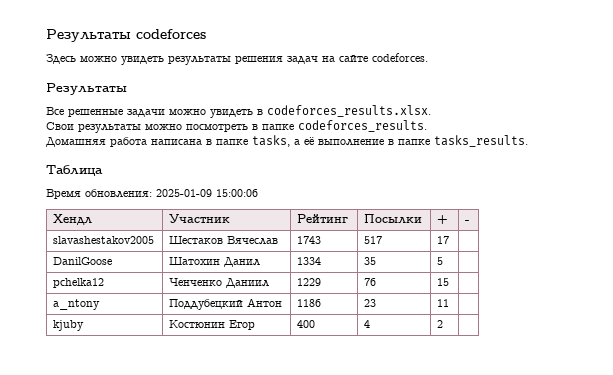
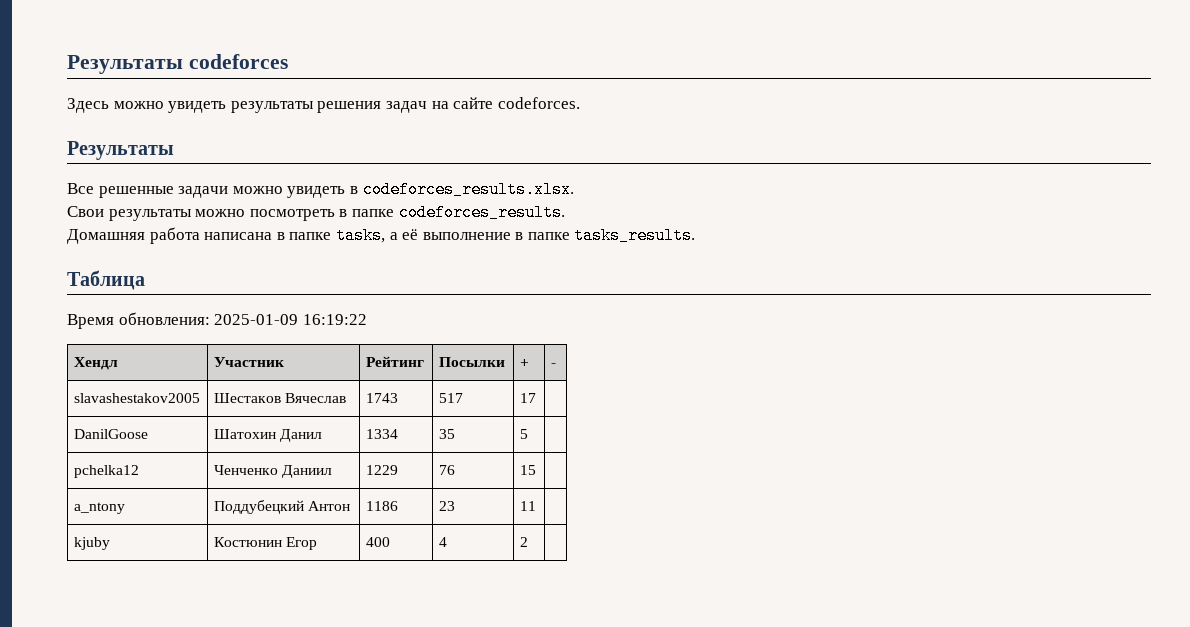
- Время обновления: 2025-01-09 15:00:06
+ Время обновления: 2025-01-09 16:19:22

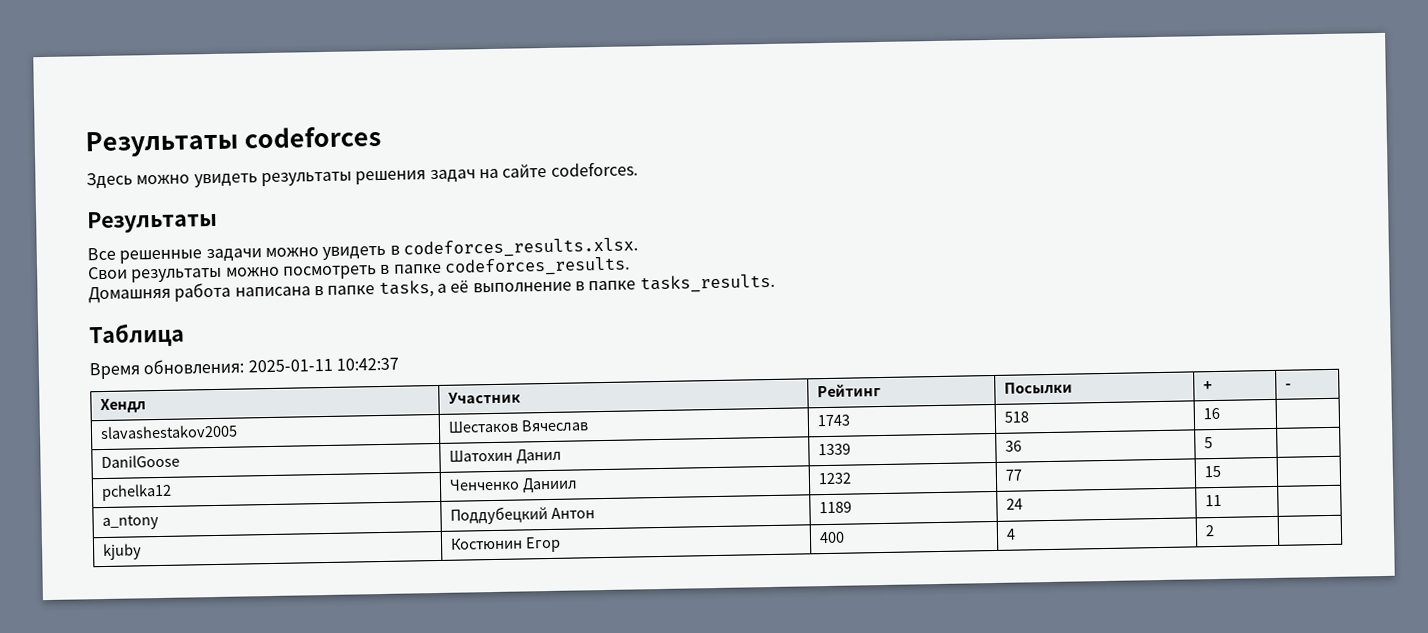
- Время обновления: 2025-01-09 16:19:22
+ Время обновления: 2025-01-11 10:42:37
- slavashestakov2005 | Шестаков Вячеслав | 1743 | 517 | 17 |
+ slavashestakov2005 | Шестаков Вячеслав | 1743 | 518 | 16 |
- DanilGoose | Шатохин Данил | 1334 | 35 | 5 |
+ DanilGoose | Шатохин Данил | 1339 | 36 | 5 |
- pchelka12 | Ченченко Даниил | 1229 | 76 | 15 |
+ pchelka12 | Ченченко Даниил | 1232 | 77 | 15 |
- a_ntony | Поддубецкий Антон | 1186 | 23 | 11 |
+ a_ntony | Поддубецкий Антон | 1189 | 24 | 11 |

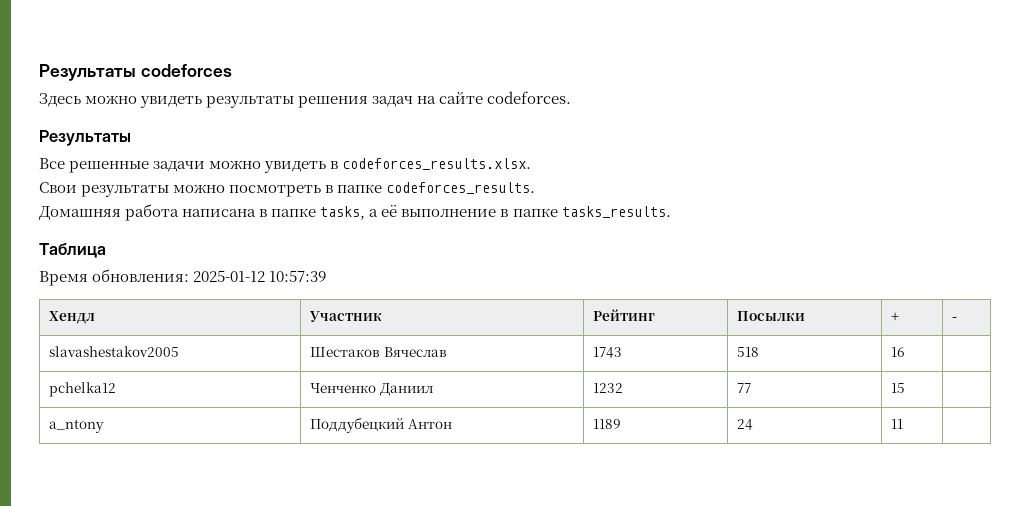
- Время обновления: 2025-01-11 10:42:37
+ Время обновления: 2025-01-12 10:57:39
- DanilGoose | Шатохин Данил | 1339 | 36 | 5 |
- kjuby | Костюнин Егор | 400 | 4 | 2 |

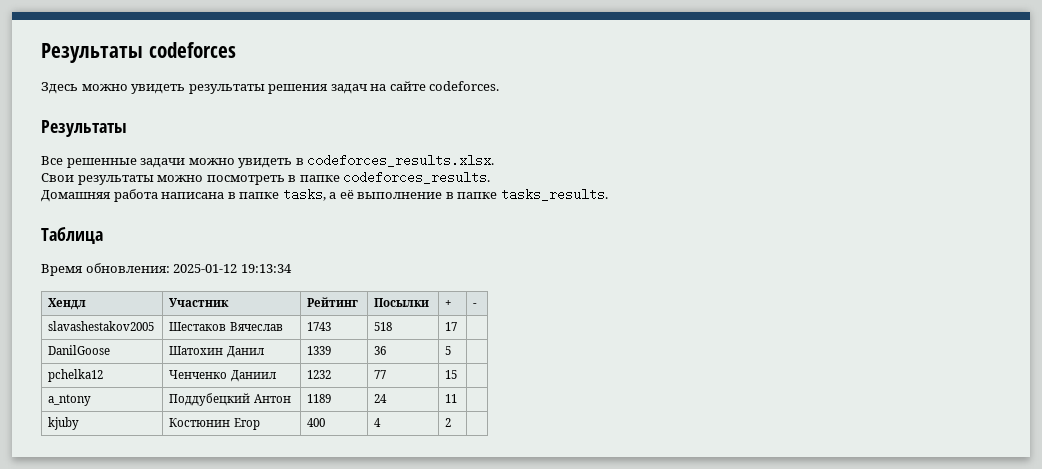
- Время обновления: 2025-01-12 10:57:39
+ Время обновления: 2025-01-12 19:13:34
- slavashestakov2005 | Шестаков Вячеслав | 1743 | 518 | 16 |
+ slavashestakov2005 | Шестаков Вячеслав | 1743 | 518 | 17 |
+ DanilGoose | Шатохин Данил | 1339 | 36 | 5 |
+ kjuby | Костюнин Егор | 400 | 4 | 2 |

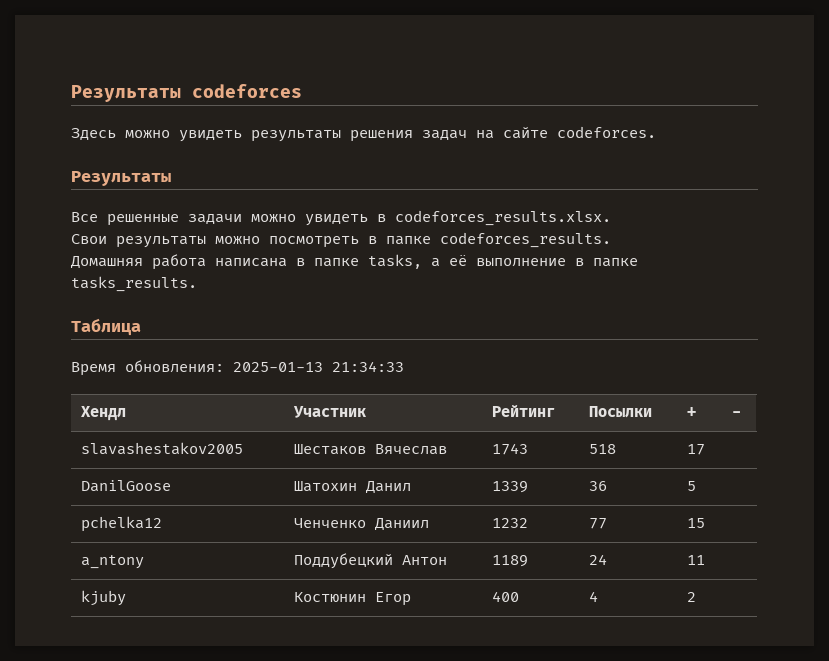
- Время обновления: 2025-01-12 19:13:34
+ Время обновления: 2025-01-13 21:34:33

